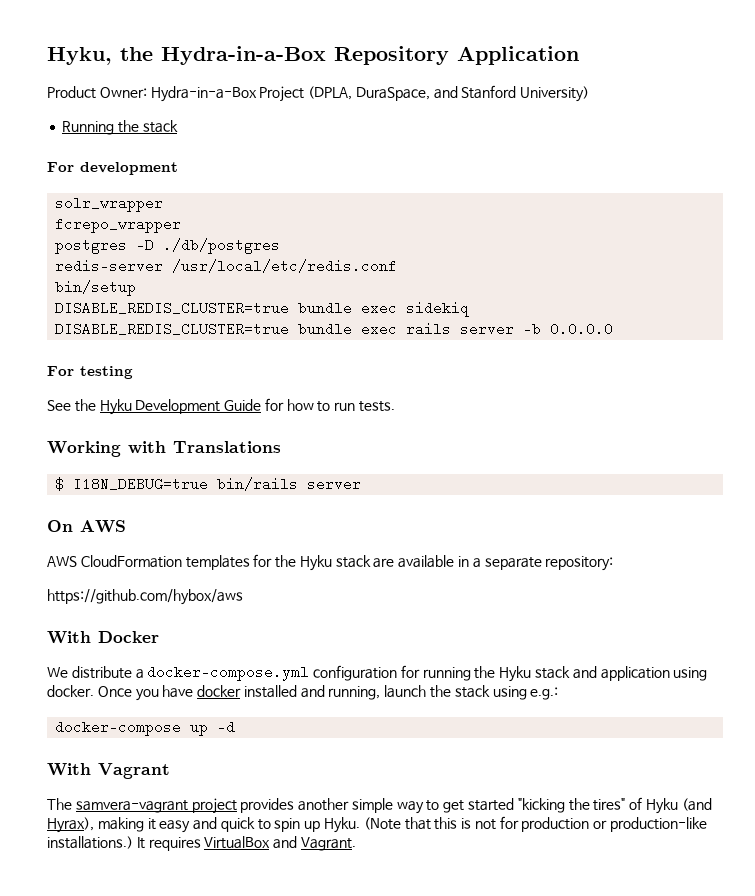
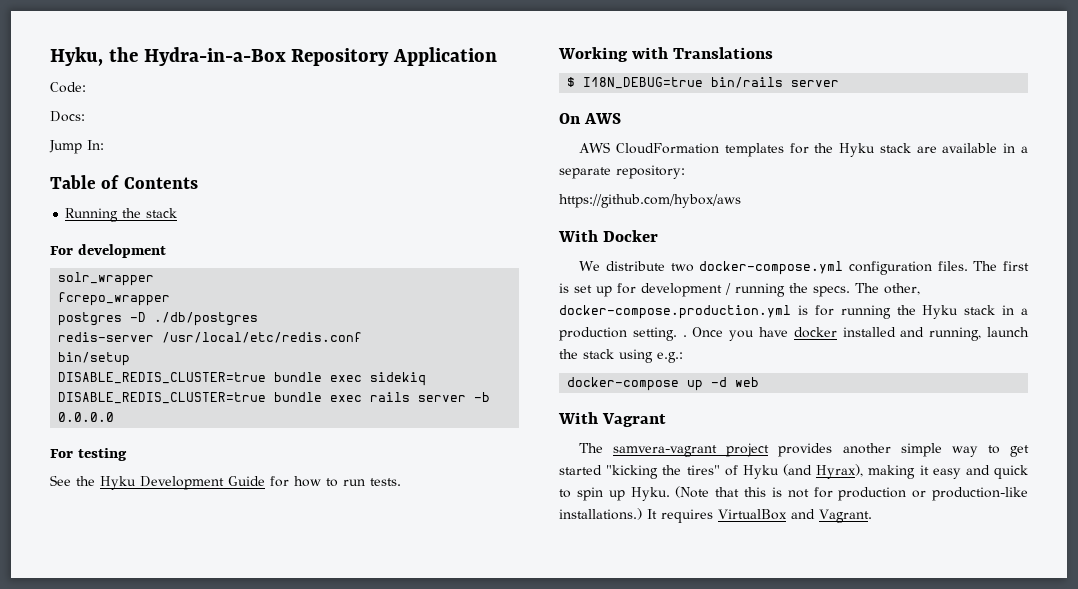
- Product Owner: Hydra-in-a-Box Project (DPLA, DuraSpace, and Stanford University)
+ Code:
+ Docs:
+ Jump In:
+ Table of Contents
- We distribute a docker-compose.yml configuration for running the Hyku stack and application using docker.
+ We distribute two docker-compose.yml configuration files. The first is set up for development / running the specs. The other, docker-compose.production.yml is for running the Hyku stack in a production setting. .
- docker-compose up -d
+ docker-compose up -d web

